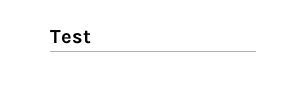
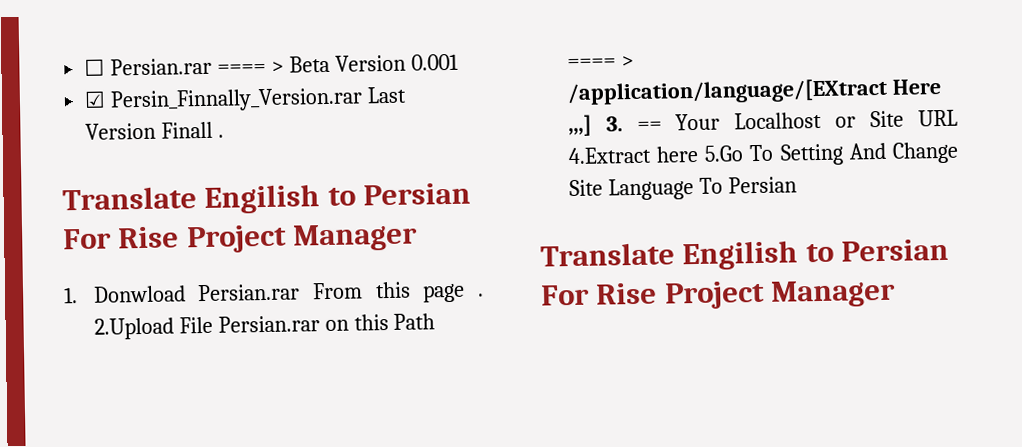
- Test
+ ☐ Persian.rar ==== > Beta Version 0.001
+ ☑ Persin_Finnally_Version.rar Last Version Finall .
+ Translate Engilish to Persian For Rise Project Manager
+ 1. Donwload Persian.rar From this page . 2.Upload File Persian.rar on this Path ==== > /application/language/[EXtract Here ,,,] 3. == Your Localhost or Site URL 4.Extract here 5.Go To Setting And Change Site Language To Persian
+ Translate Engilish to Persian For Rise Project Manager

